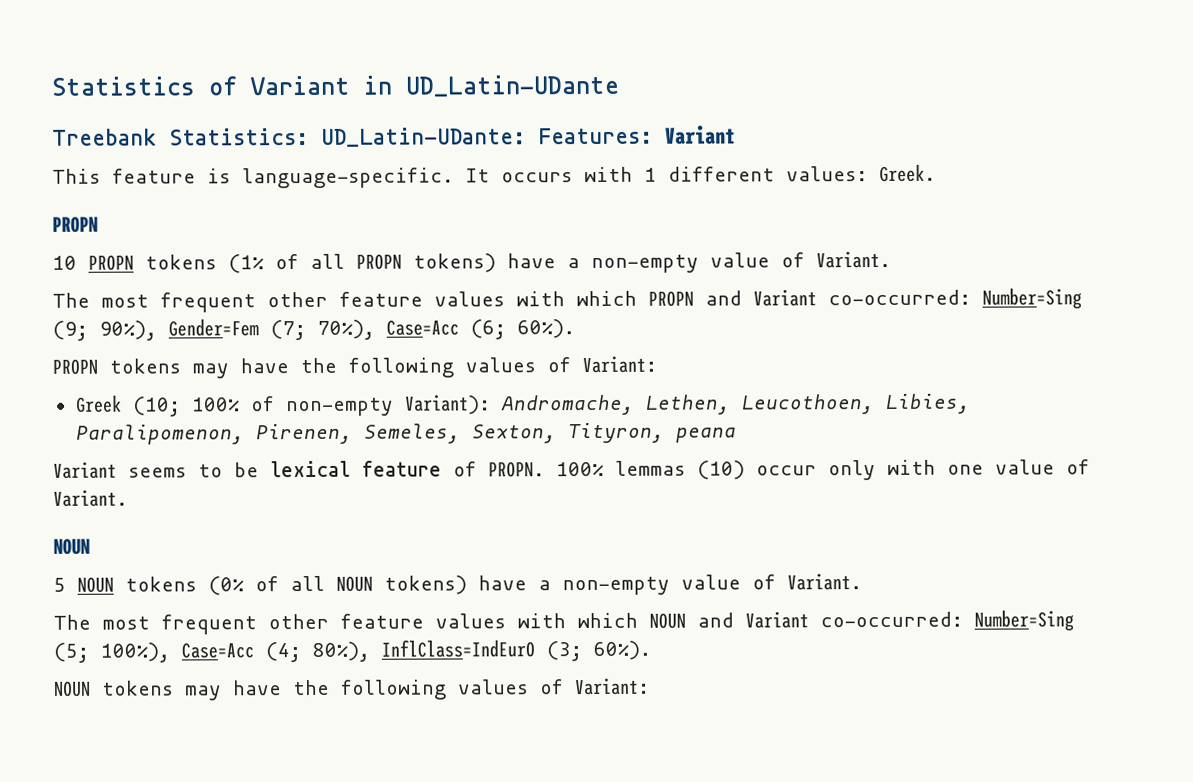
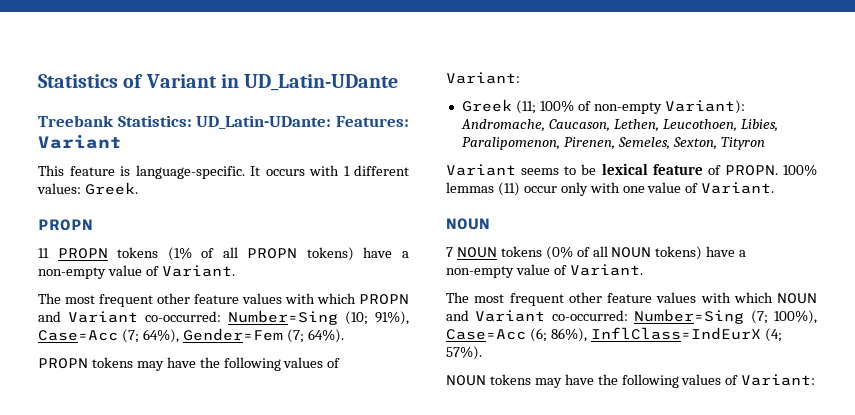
- 10 PROPN tokens (1% of all PROPN tokens) have a non-empty value of Variant.
+ 11 PROPN tokens (1% of all PROPN tokens) have a non-empty value of Variant.
- The most frequent other feature values with which PROPN and Variant co-occurred: Number=Sing (9; 90%), Gender=Fem (7; 70%), Case=Acc (6; 60%).
+ The most frequent other feature values with which PROPN and Variant co-occurred: Number=Sing (10; 91%), Case=Acc (7; 64%), Gender=Fem (7; 64%).
- Greek (10; 100% of non-empty Variant): Andromache, Lethen, Leucothoen, Libies, Paralipomenon, Pirenen, Semeles, Sexton, Tityron, peana
+ Greek (11; 100% of non-empty Variant): Andromache, Caucason, Lethen, Leucothoen, Libies, Paralipomenon, Pirenen, Semeles, Sexton, Tityron
- 100% lemmas (10) occur only with one value of Variant.
+ 100% lemmas (11) occur only with one value of Variant.
- 5 NOUN tokens (0% of all NOUN tokens) have a non-empty value of Variant.
+ 7 NOUN tokens (0% of all NOUN tokens) have a non-empty value of Variant.
- The most frequent other feature values with which NOUN and Variant co-occurred: Number=Sing (5; 100%), Case=Acc (4; 80%), InflClass=IndEurO (3; 60%).
+ The most frequent other feature values with which NOUN and Variant co-occurred: Number=Sing (7; 100%), Case=Acc (6; 86%), InflClass=IndEurX (4; 57%).

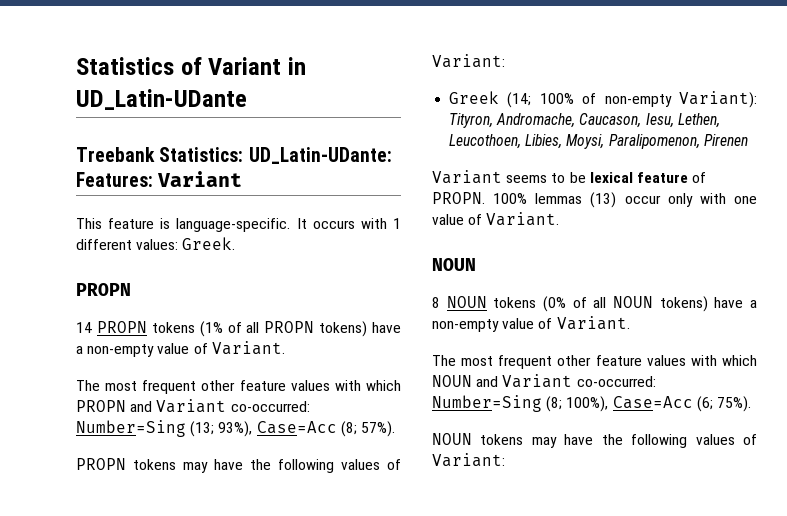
- 11 PROPN tokens (1% of all PROPN tokens) have a non-empty value of Variant.
+ 14 PROPN tokens (1% of all PROPN tokens) have a non-empty value of Variant.
- The most frequent other feature values with which PROPN and Variant co-occurred: Number=Sing (10; 91%), Case=Acc (7; 64%), Gender=Fem (7; 64%).
+ The most frequent other feature values with which PROPN and Variant co-occurred: Number=Sing (13; 93%), Case=Acc (8; 57%).
- Greek (11; 100% of non-empty Variant): Andromache, Caucason, Lethen, Leucothoen, Libies, Paralipomenon, Pirenen, Semeles, Sexton, Tityron
+ Greek (14; 100% of non-empty Variant): Tityron, Andromache, Caucason, Iesu, Lethen, Leucothoen, Libies, Moysi, Paralipomenon, Pirenen
- 100% lemmas (11) occur only with one value of Variant.
+ 100% lemmas (13) occur only with one value of Variant.
- 7 NOUN tokens (0% of all NOUN tokens) have a non-empty value of Variant.
+ 8 NOUN tokens (0% of all NOUN tokens) have a non-empty value of Variant.
- The most frequent other feature values with which NOUN and Variant co-occurred: Number=Sing (7; 100%), Case=Acc (6; 86%), InflClass=IndEurX (4; 57%).
+ The most frequent other feature values with which NOUN and Variant co-occurred: Number=Sing (8; 100%), Case=Acc (6; 75%).

